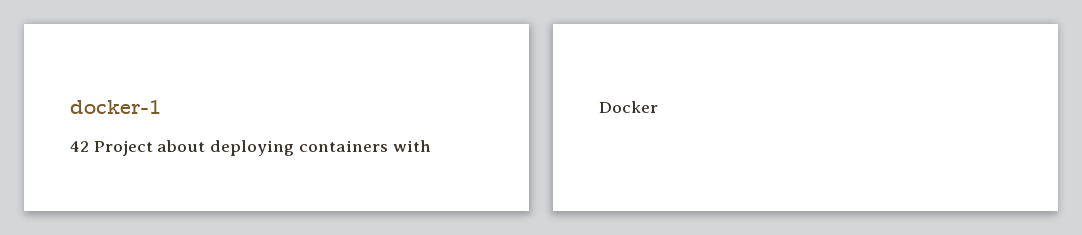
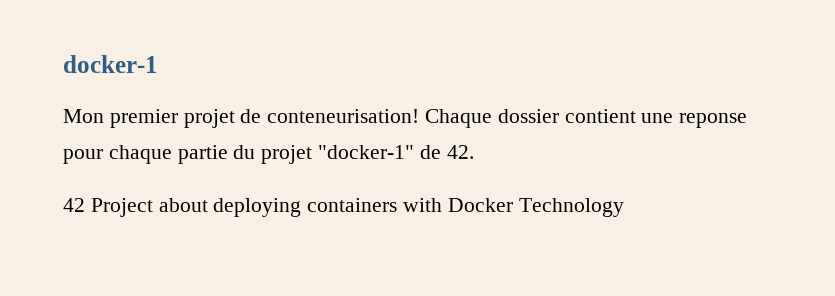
+ Mon premier projet de conteneurisation! Chaque dossier contient une reponse pour chaque partie du projet "docker-1" de 42.
- 42 Project about deploying containers with Docker
+ 42 Project about deploying containers with Docker Technology

